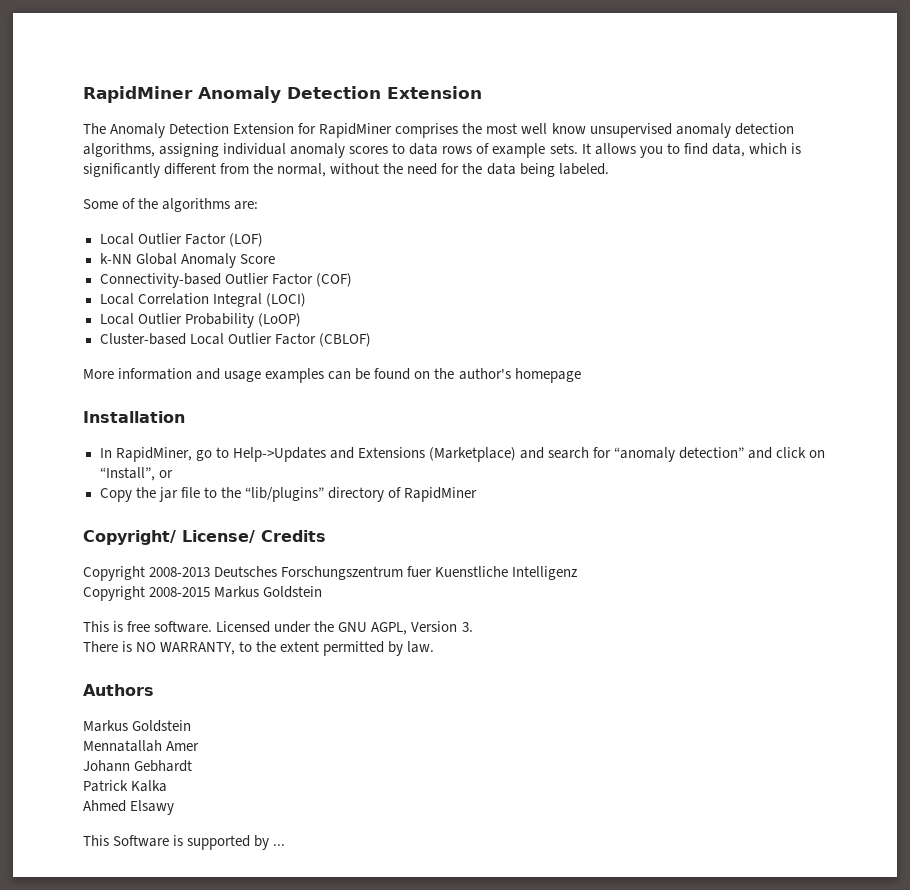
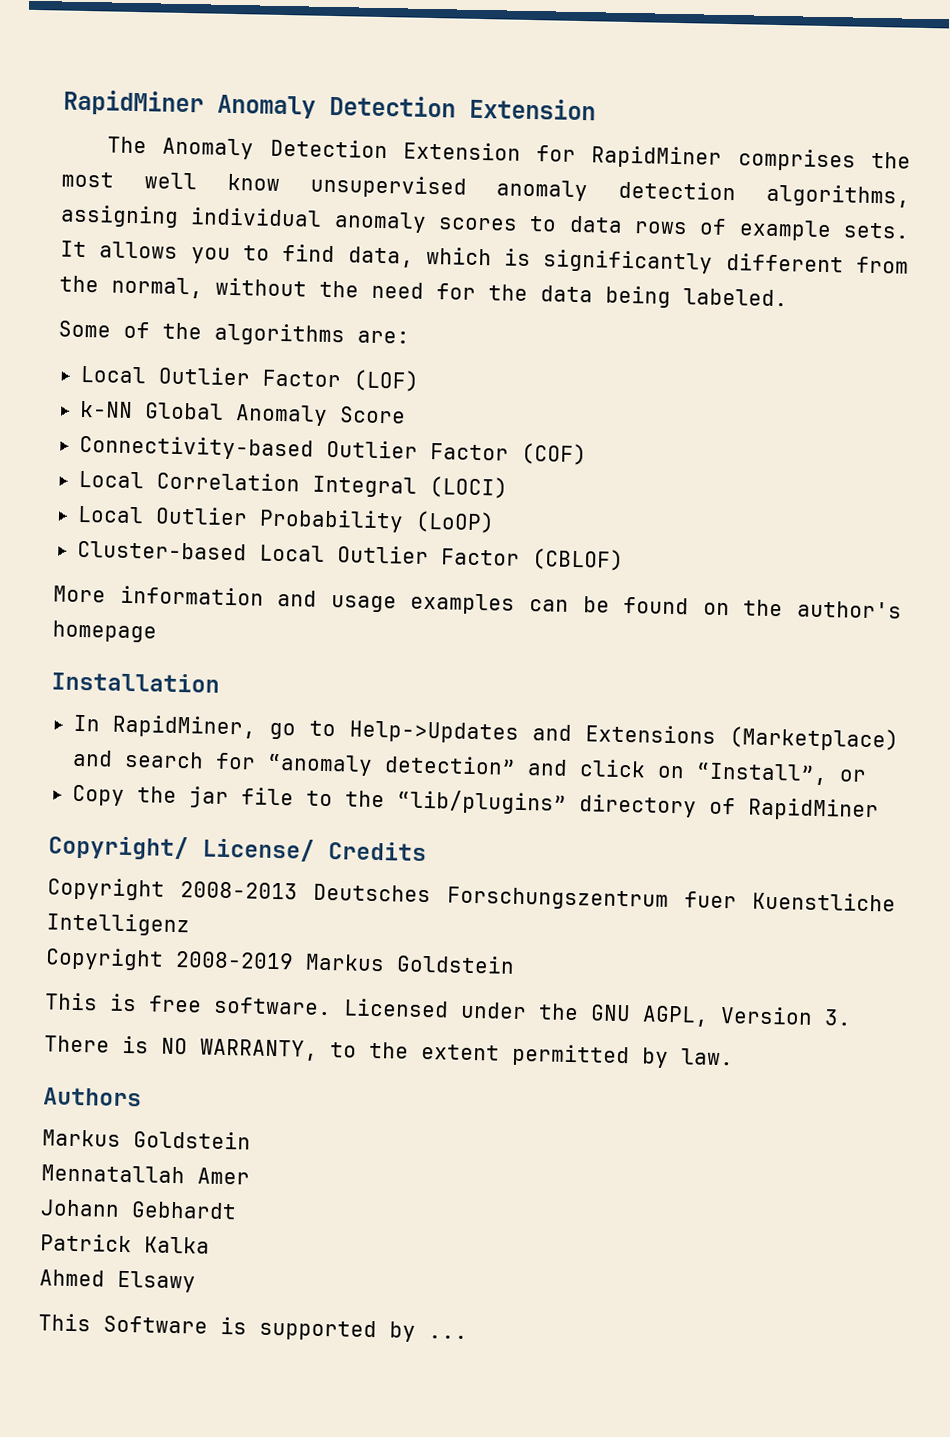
- Copyright 2008-2015 Markus Goldstein
+ Copyright 2008-2019 Markus Goldstein

